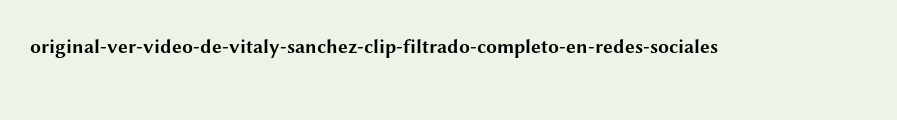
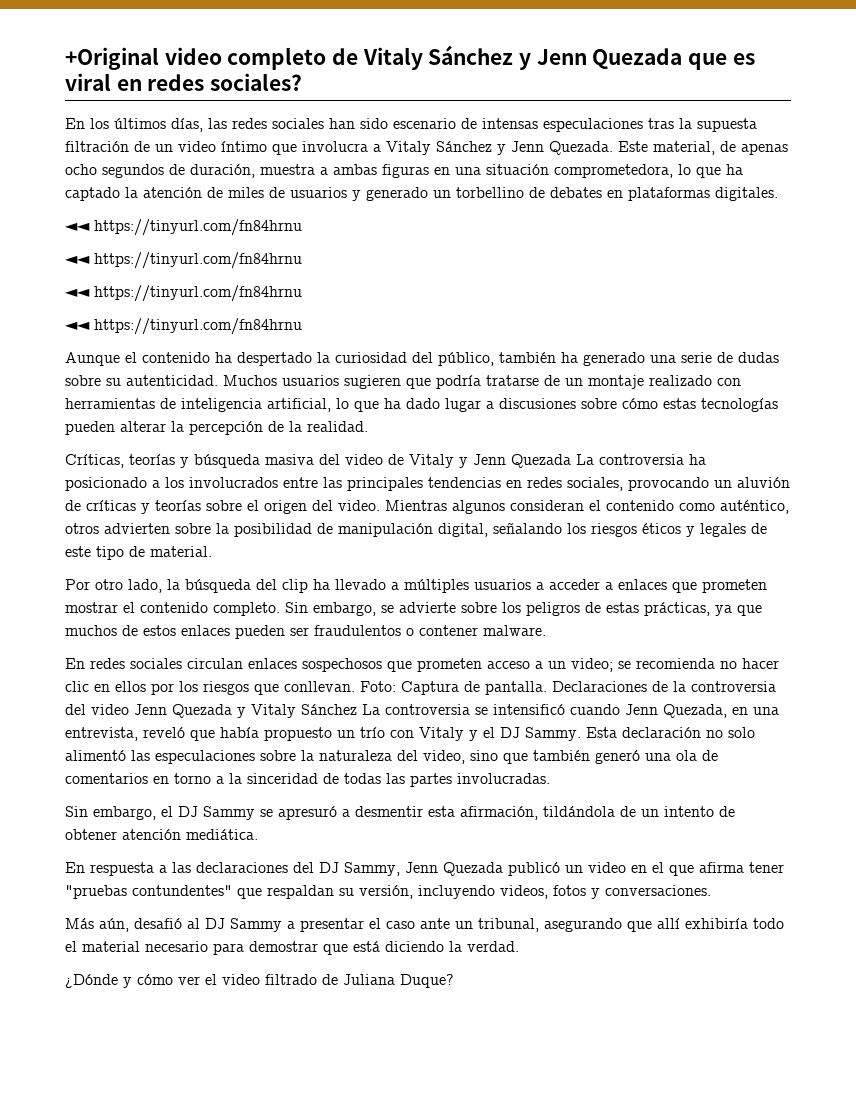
- original-ver-video-de-vitaly-sanchez-clip-filtrado-completo-en-redes-sociales
+ +Original video completo de Vitaly Sánchez y Jenn Quezada que es viral en redes sociales?
+ En los últimos días, las redes sociales han sido escenario de intensas especulaciones tras la supuesta filtración de un video íntimo que involucra a Vitaly Sánchez y Jenn Quezada. Este material, de apenas ocho segundos de duración, muestra a ambas figuras en una situación comprometedora, lo que ha captado la atención de miles de usuarios y generado un torbellino de debates en plataformas digitales.
+ ◄◄ https://tinyurl.com/fn84hrnu
+ ◄◄ https://tinyurl.com/fn84hrnu
+ ◄◄ https://tinyurl.com/fn84hrnu
+ ◄◄ https://tinyurl.com/fn84hrnu
+ Aunque el contenido ha despertado la curiosidad del público, también ha generado una serie de dudas sobre su autenticidad. Muchos usuarios sugieren que podría tratarse de un montaje realizado con herramientas de inteligencia artificial, lo que ha dado lugar a discusiones sobre cómo estas tecnologías pueden alterar la percepción de la realidad.
+ Críticas, teorías y búsqueda masiva del video de Vitaly y Jenn Quezada La controversia ha posicionado a los involucrados entre las principales tendencias en redes sociales, provocando un aluvión de críticas y teorías sobre el origen del video. Mientras algunos consideran el contenido como auténtico, otros advierten sobre la posibilidad de manipulación digital, señalando los riesgos éticos y legales de este tipo de material.
+ Por otro lado, la búsqueda del clip ha llevado a múltiples usuarios a acceder a enlaces que prometen mostrar el contenido completo. Sin embargo, se advierte sobre los peligros de estas prácticas, ya que muchos de estos enlaces pueden ser fraudulentos o contener malware.
+ En redes sociales circulan enlaces sospechosos que prometen acceso a un video; se recomienda no hacer clic en ellos por los riesgos que conllevan. Foto: Captura de pantalla. Declaraciones de la controversia del video Jenn Quezada y Vitaly Sánchez La controversia se intensificó cuando Jenn Quezada, en una entrevista, reveló que había propuesto un trío con Vitaly y el DJ Sammy. Esta declaración no solo alimentó las especulaciones sobre la naturaleza del video, sino que también generó una ola de comentarios en torno a la sinceridad de todas las partes involucradas.
+ Sin embargo, el DJ Sammy se apresuró a desmentir esta afirmación, tildándola de un intento de obtener atención mediática.
+ En respuesta a las declaraciones del DJ Sammy, Jenn Quezada publicó un video en el que afirma tener "pruebas contundentes" que respaldan su versión, incluyendo videos, fotos y conversaciones.
+ Más aún, desafió al DJ Sammy a presentar el caso ante un tribunal, asegurando que allí exhibiría todo el material necesario para demostrar que está diciendo la verdad.
+ ¿Dónde y cómo ver el video filtrado de Juliana Duque?

